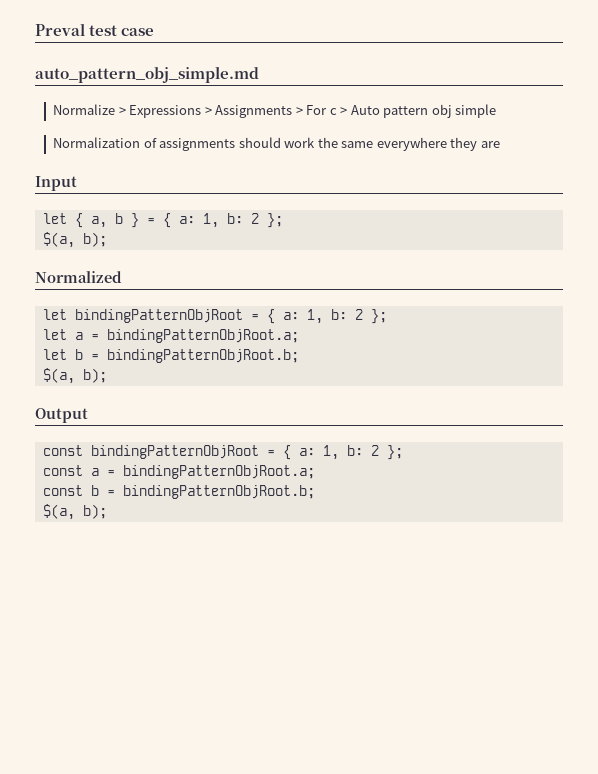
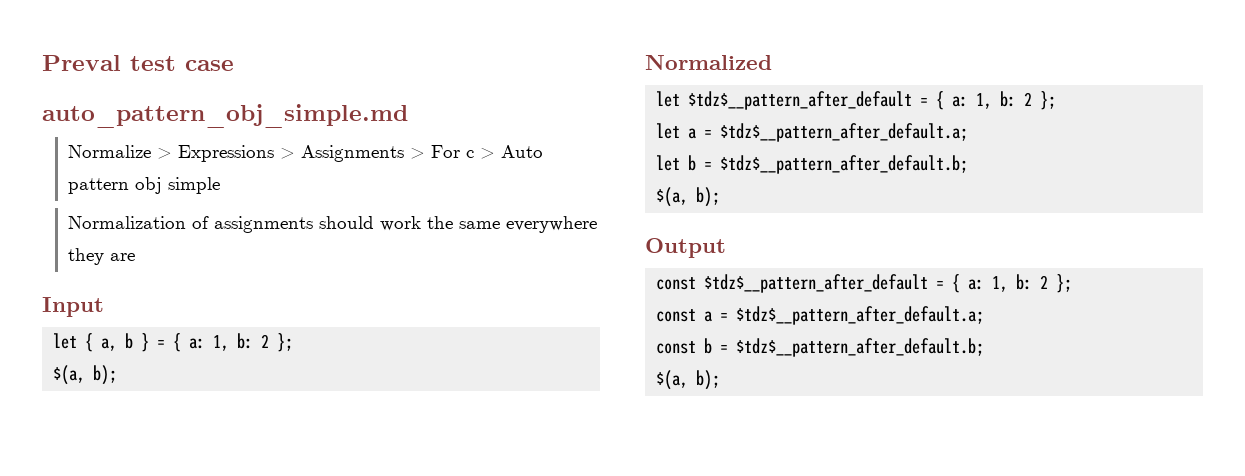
- let bindingPatternObjRoot = { a: 1, b: 2 };
+ let $tdz$__pattern_after_default = { a: 1, b: 2 };
- let a = bindingPatternObjRoot.a;
+ let a = $tdz$__pattern_after_default.a;
- let b = bindingPatternObjRoot.b;
+ let b = $tdz$__pattern_after_default.b;
- const bindingPatternObjRoot = { a: 1, b: 2 };
+ const $tdz$__pattern_after_default = { a: 1, b: 2 };
- const a = bindingPatternObjRoot.a;
+ const a = $tdz$__pattern_after_default.a;
- const b = bindingPatternObjRoot.b;
+ const b = $tdz$__pattern_after_default.b;

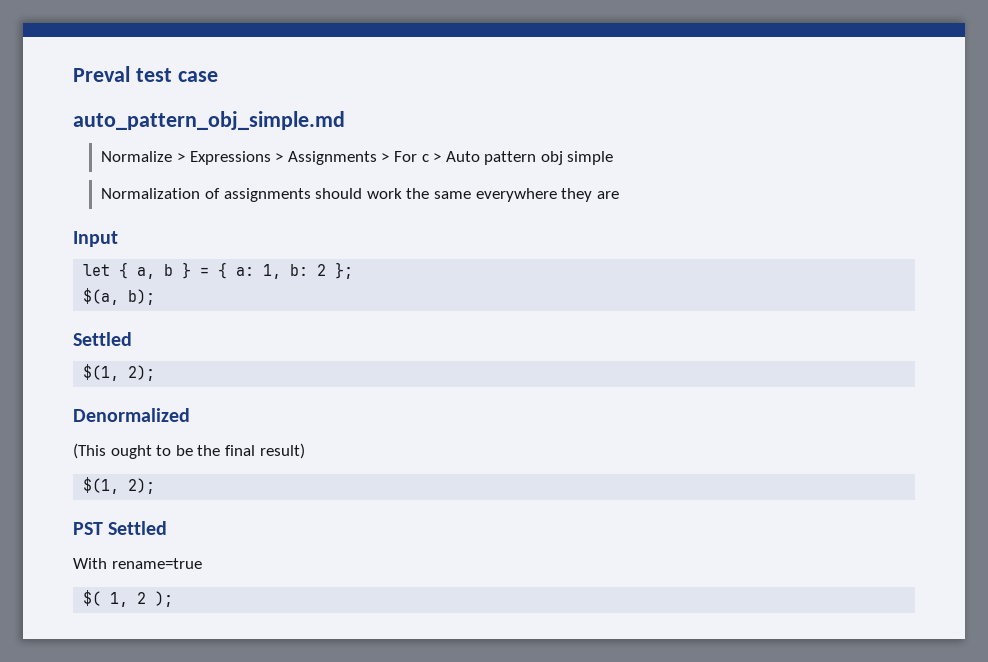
  let { a, b } = { a: 1, b: 2 };
  $(a, b);
- Normalized
- let $tdz$__pattern_after_default = { a: 1, b: 2 };
- let a = $tdz$__pattern_after_default.a;
- let b = $tdz$__pattern_after_default.b;
- $(a, b);
- Output
- const $tdz$__pattern_after_default = { a: 1, b: 2 };
- const a = $tdz$__pattern_after_default.a;
- const b = $tdz$__pattern_after_default.b;
- $(a, b);
+ Settled
+ $(1, 2);
+ Denormalized
+ (This ought to be the final result)
+ $(1, 2);
+ PST Settled
+ With rename=true
+ $( 1, 2 );

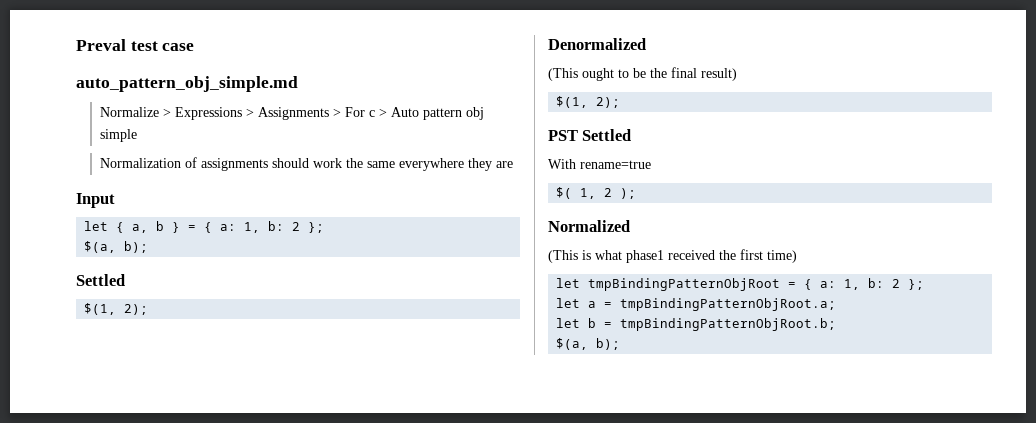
+ Normalized
+ (This is what phase1 received the first time)
+ let tmpBindingPatternObjRoot = { a: 1, b: 2 };
+ let a = tmpBindingPatternObjRoot.a;
+ let b = tmpBindingPatternObjRoot.b;
+ $(a, b);

